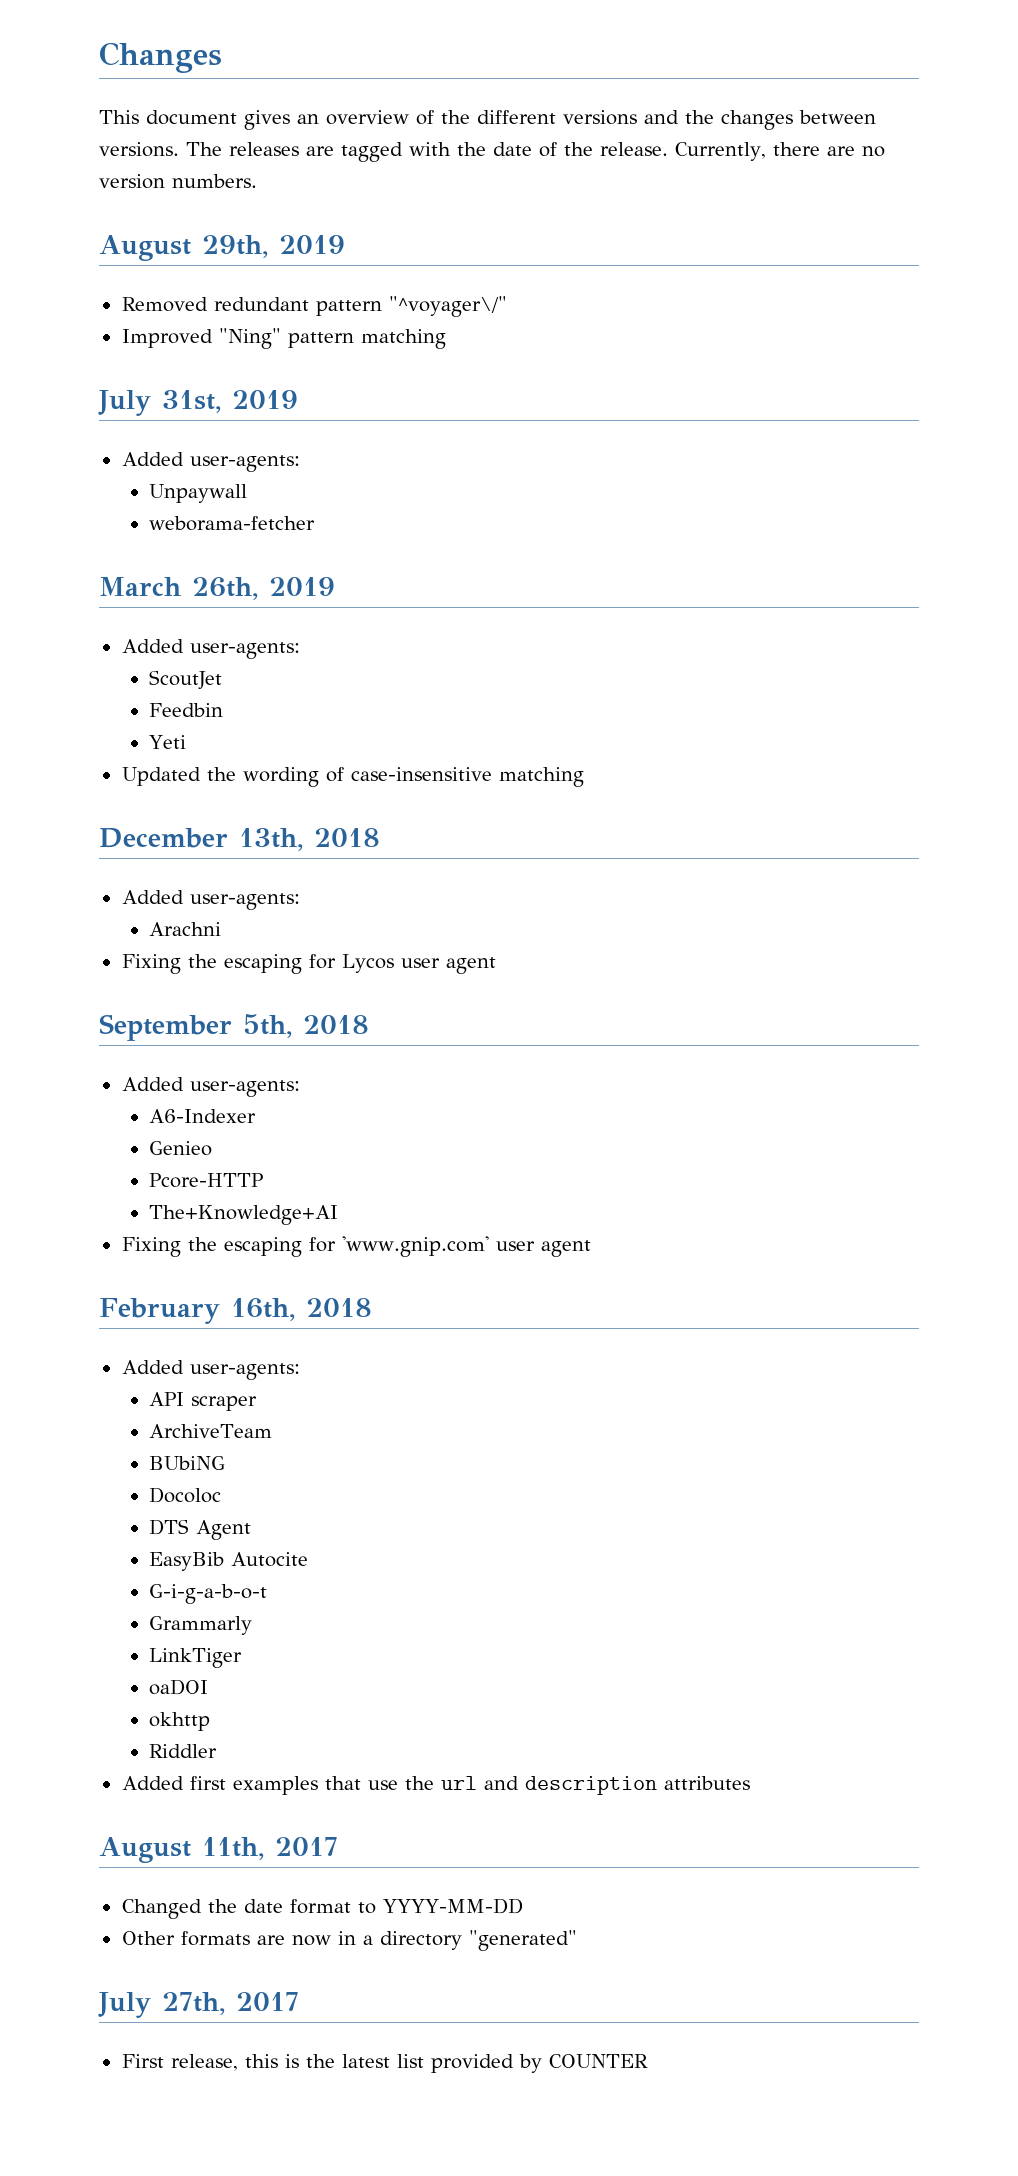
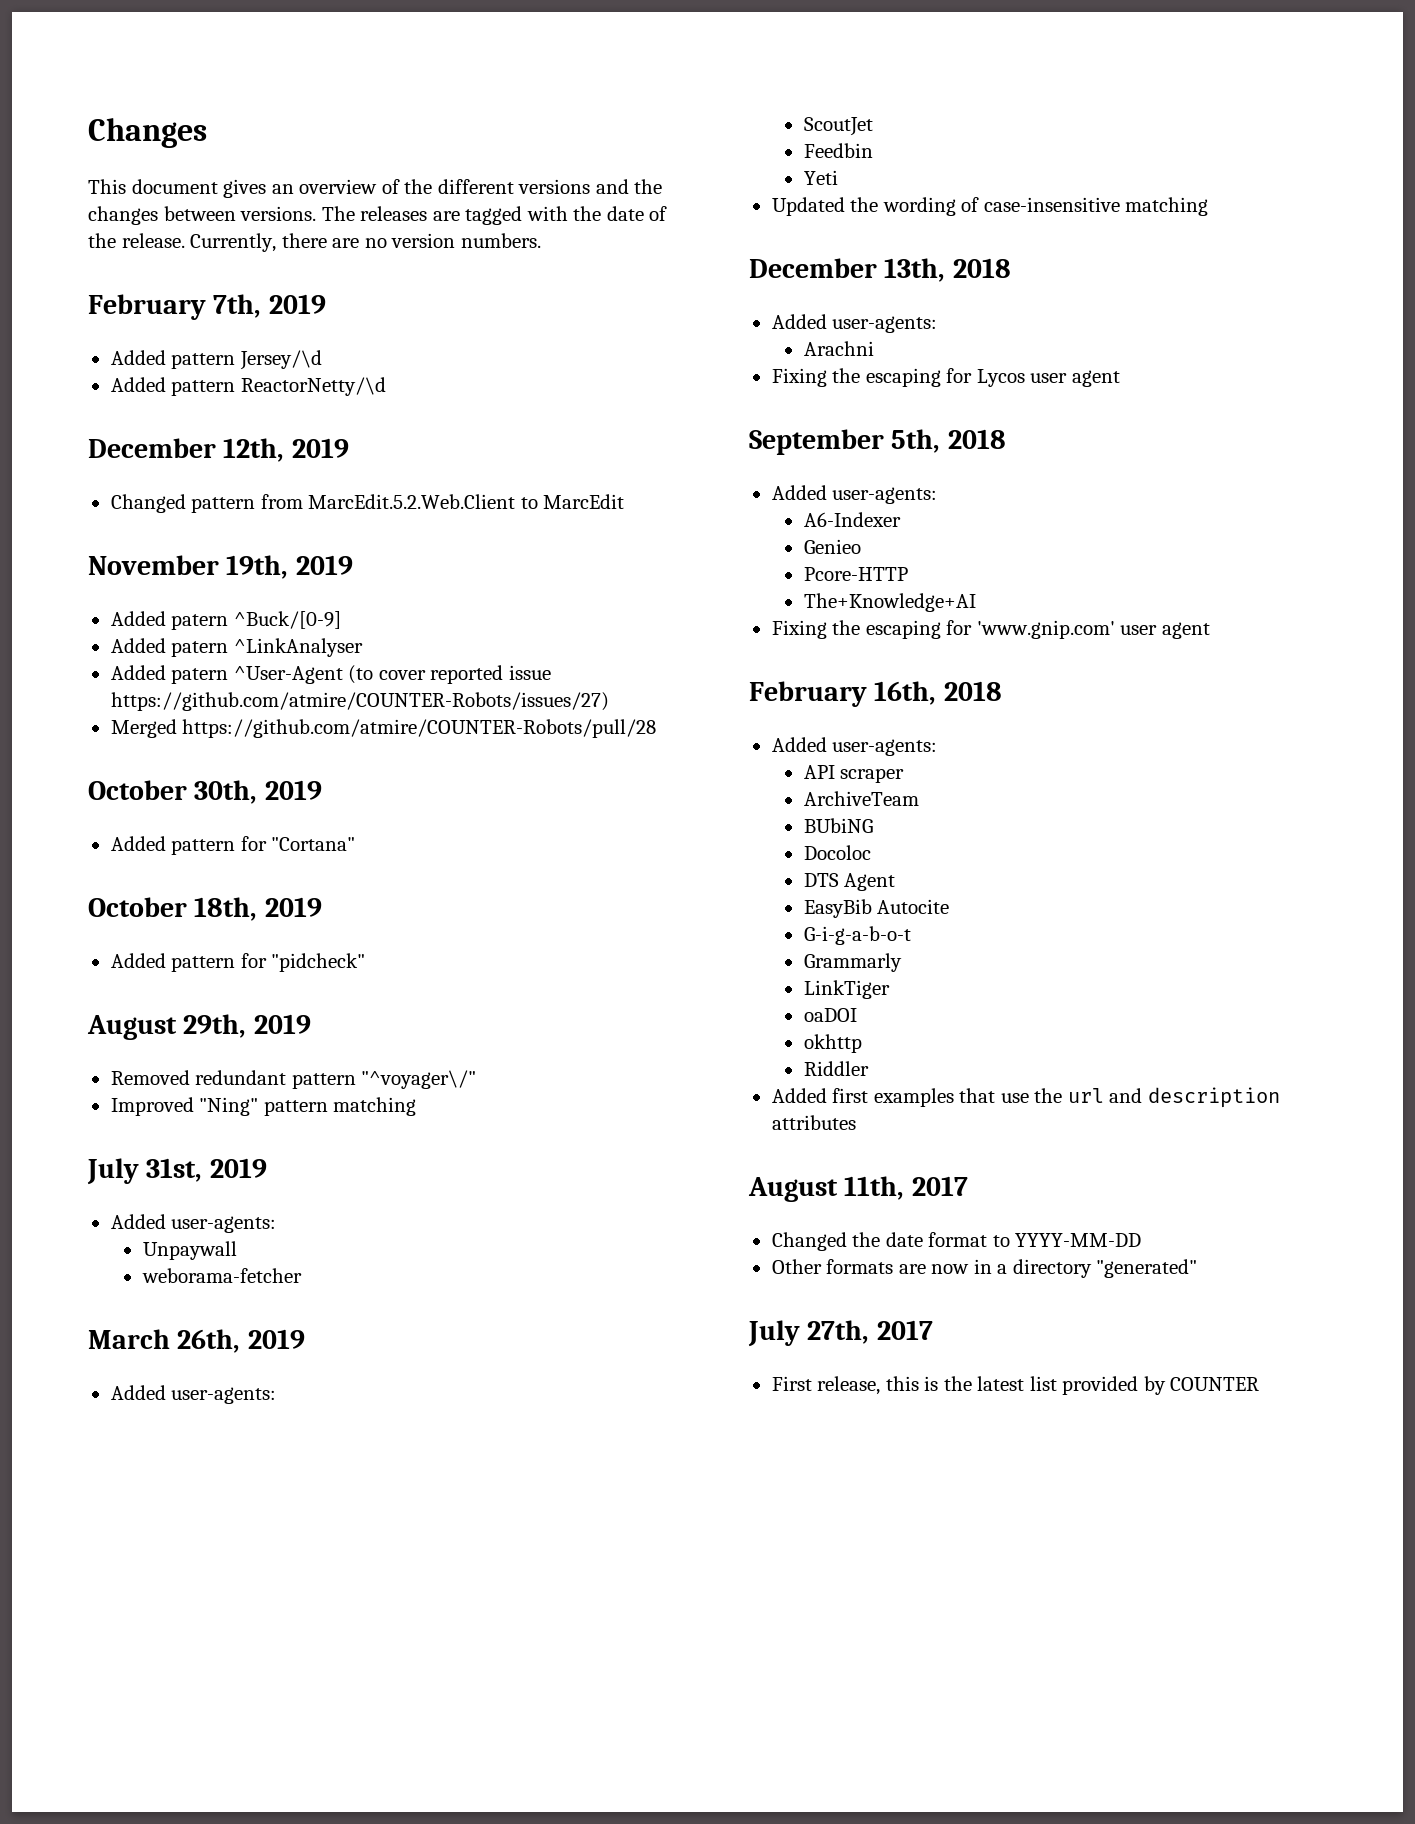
+ February 7th, 2019
+ Added pattern Jersey/\d
+ Added pattern ReactorNetty/\d
+ December 12th, 2019
+ Changed pattern from MarcEdit.5.2.Web.Client to MarcEdit
+ November 19th, 2019
+ Added patern ^Buck/[0-9]
+ Added patern ^LinkAnalyser
+ Added patern ^User-Agent (to cover reported issue https://github.com/atmire/COUNTER-Robots/issues/27)
+ Merged https://github.com/atmire/COUNTER-Robots/pull/28
+ October 30th, 2019
+ Added pattern for "Cortana"
+ October 18th, 2019
+ Added pattern for "pidcheck"

